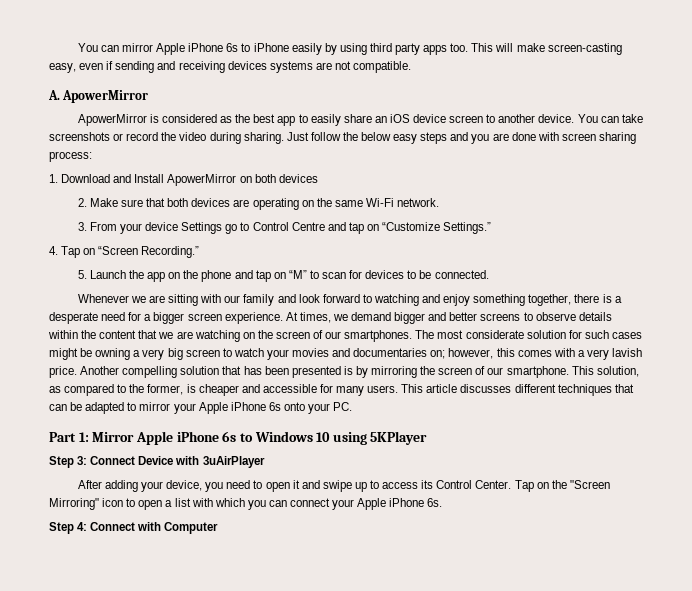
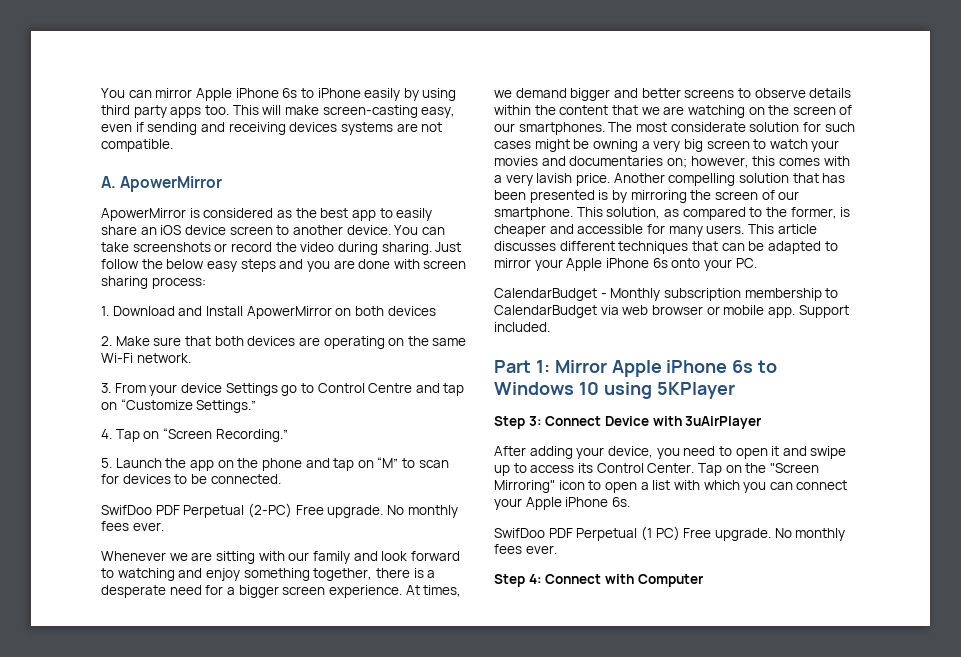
+ SwifDoo PDF Perpetual (2-PC) Free upgrade. No monthly fees ever.
+ CalendarBudget - Monthly subscription membership to CalendarBudget via web browser or mobile app. Support included.
+ SwifDoo PDF Perpetual (1 PC) Free upgrade. No monthly fees ever.

